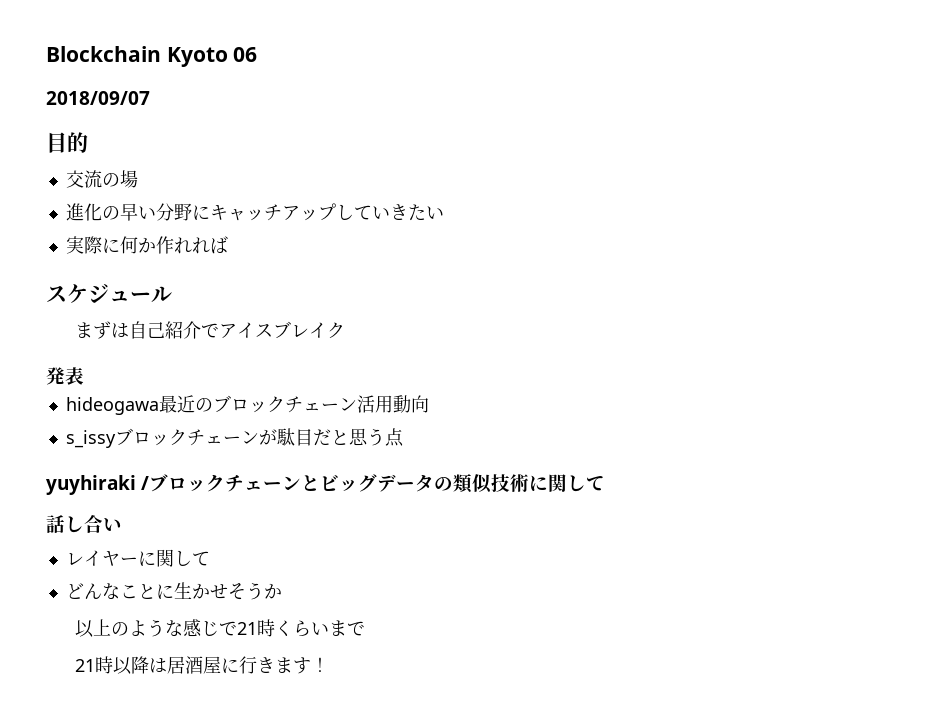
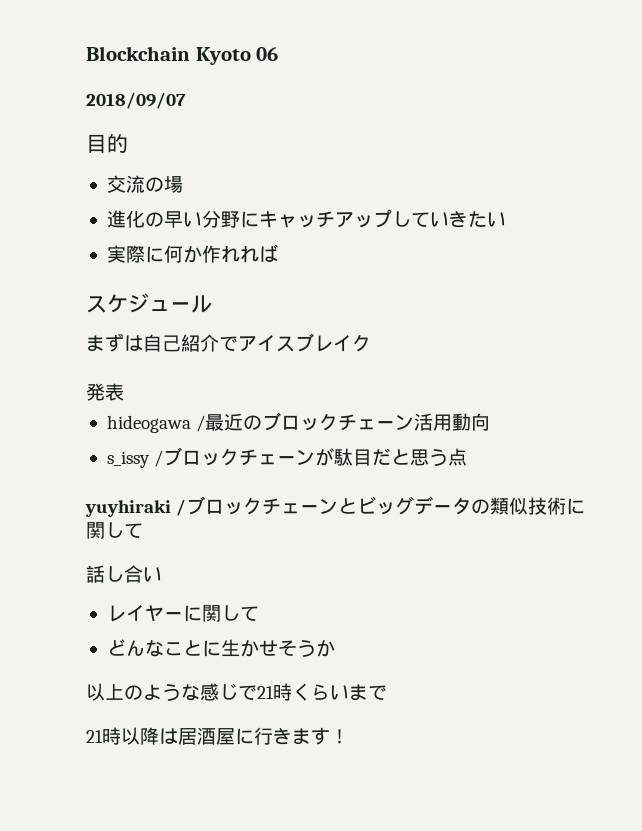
- hideogawa最近のブロックチェーン活用動向
+ hideogawa /最近のブロックチェーン活用動向
- s_issyブロックチェーンが駄目だと思う点
+ s_issy /ブロックチェーンが駄目だと思う点

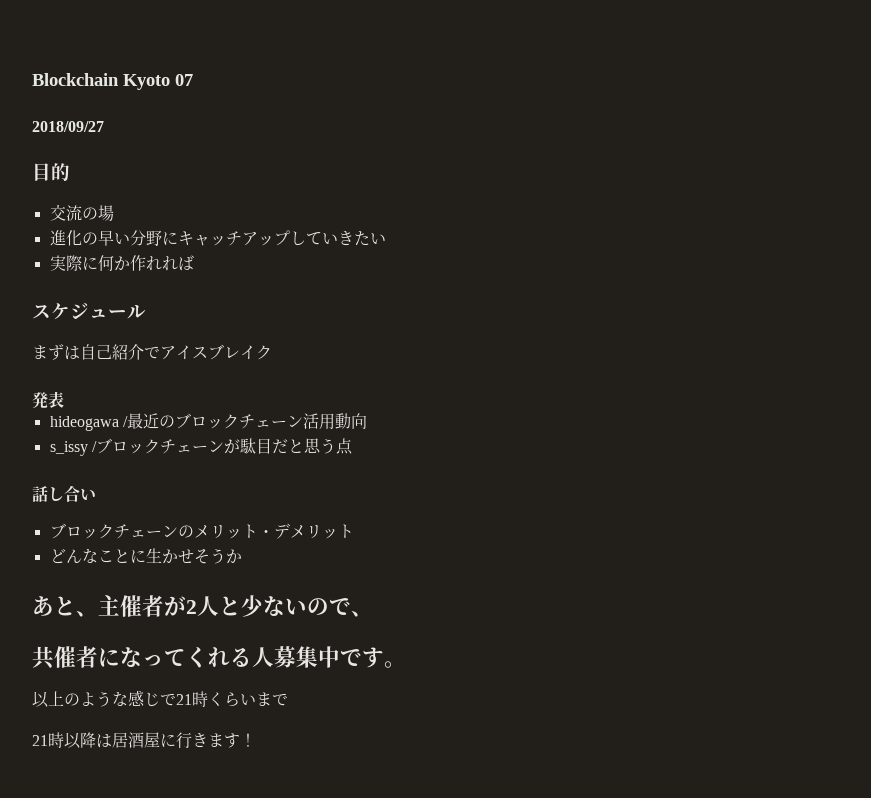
- Blockchain Kyoto 06
- 2018/09/07
+ Blockchain Kyoto 07
+ 2018/09/27
- yuyhiraki /ブロックチェーンとビッグデータの類似技術に関して
  話し合い
- レイヤーに関して
+ ブロックチェーンのメリット・デメリット
+ あと、主催者が2人と少ないので、
+ 共催者になってくれる人募集中です。

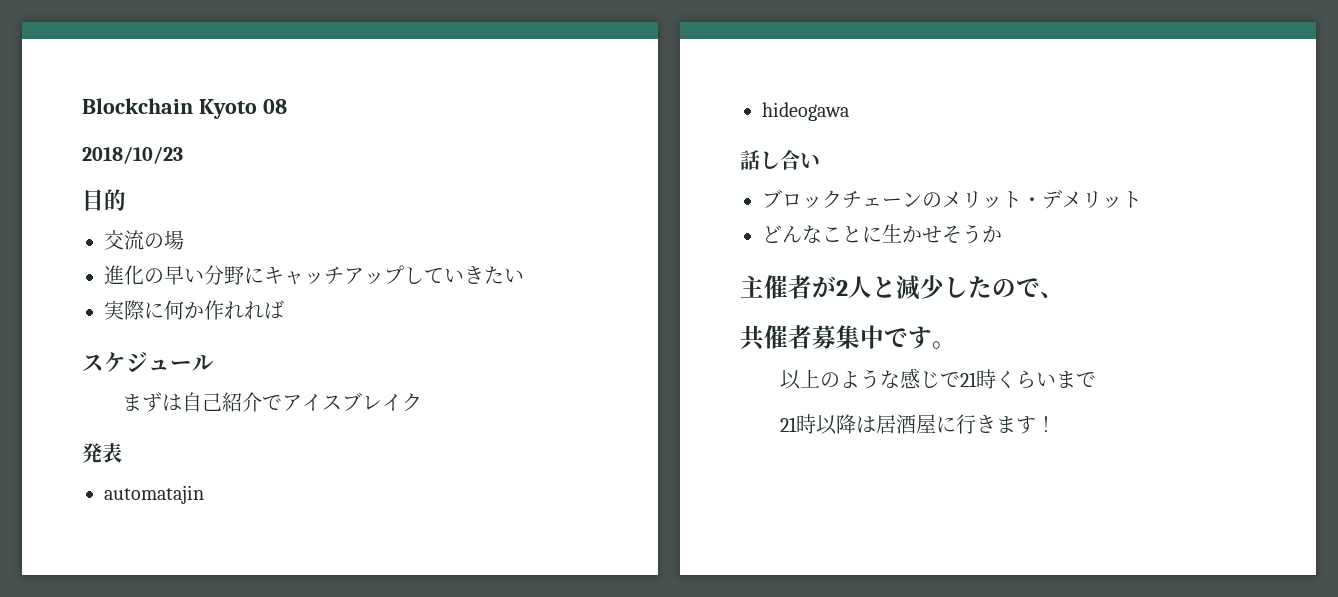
- Blockchain Kyoto 07
- 2018/09/27
+ Blockchain Kyoto 08
+ 2018/10/23
+ automatajin
- hideogawa /最近のブロックチェーン活用動向
- s_issy /ブロックチェーンが駄目だと思う点
+ hideogawa
- あと、主催者が2人と少ないので、
+ 主催者が2人と減少したので、
- 共催者になってくれる人募集中です。
+ 共催者募集中です。

